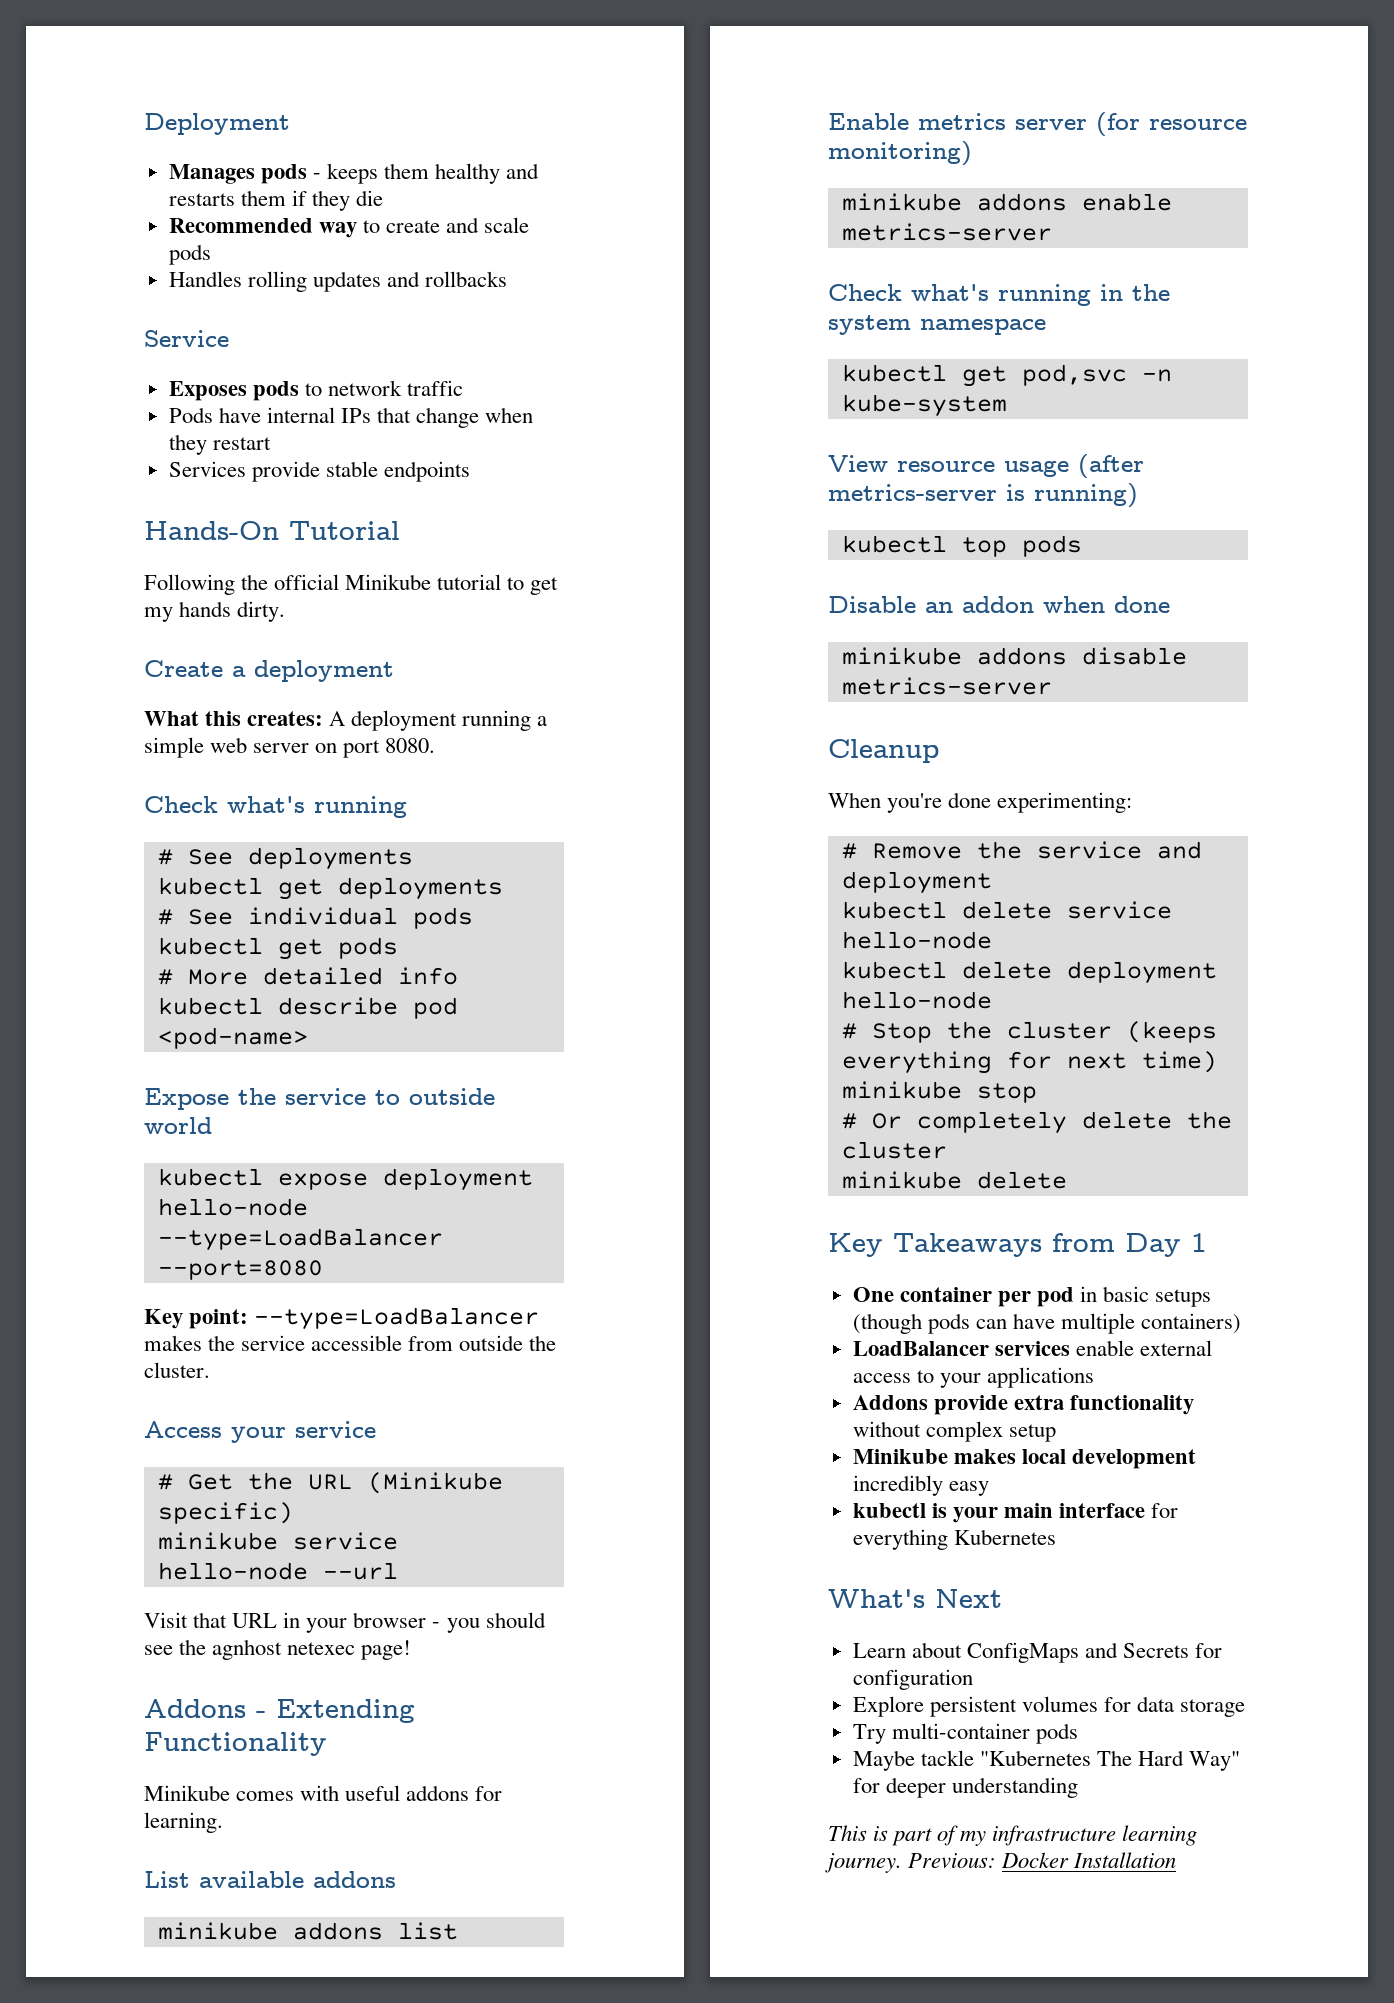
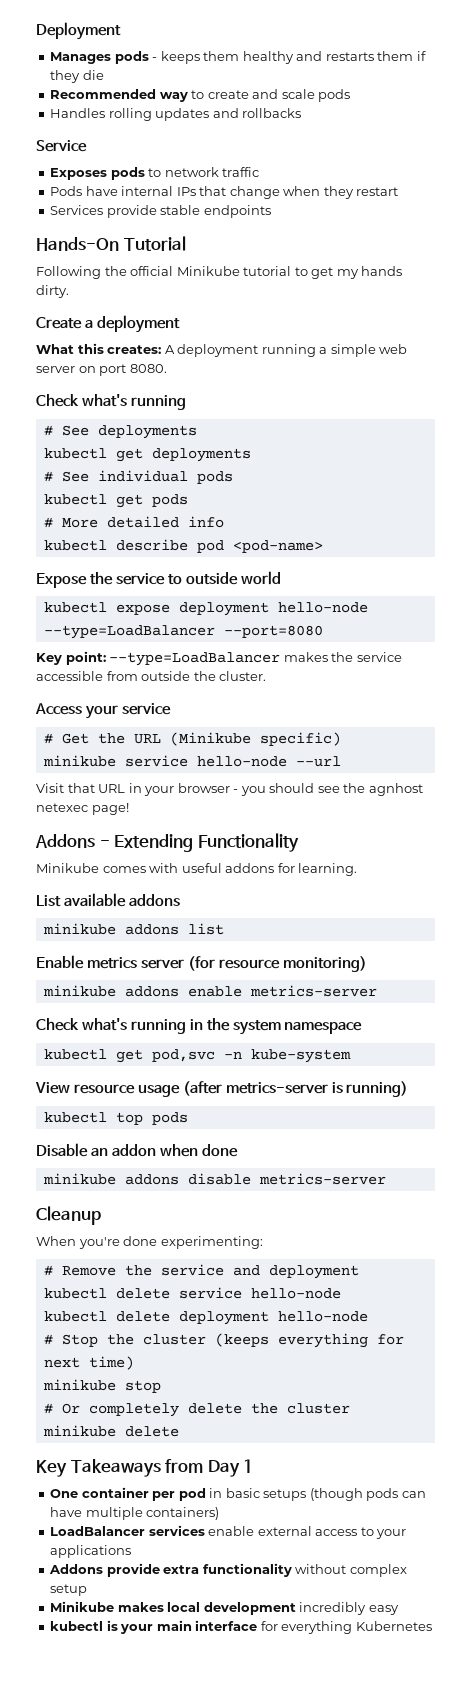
- What's Next
- Learn about ConfigMaps and Secrets for configuration
- Explore persistent volumes for data storage
- Try multi-container pods
- Maybe tackle "Kubernetes The Hard Way" for deeper understanding
- This is part of my infrastructure learning journey. Previous: Docker Installation

